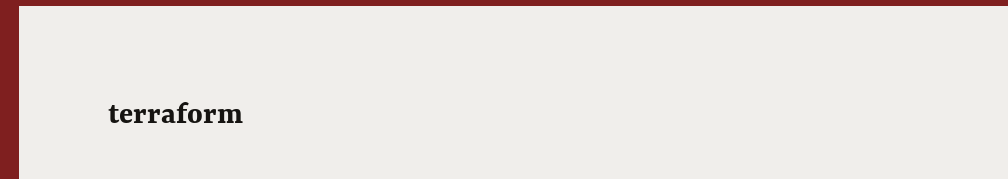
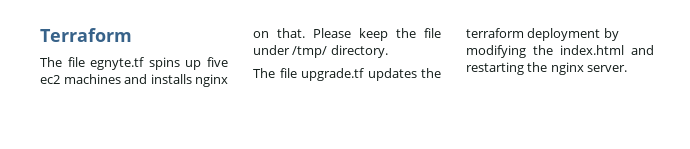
- terraform
+ Terraform
+ The file egnyte.tf spins up five ec2 machines and installs nginx on that. Please keep the file under /tmp/ directory.
+ The file upgrade.tf updates the terraform deployment by modifying the index.html and restarting the nginx server.

